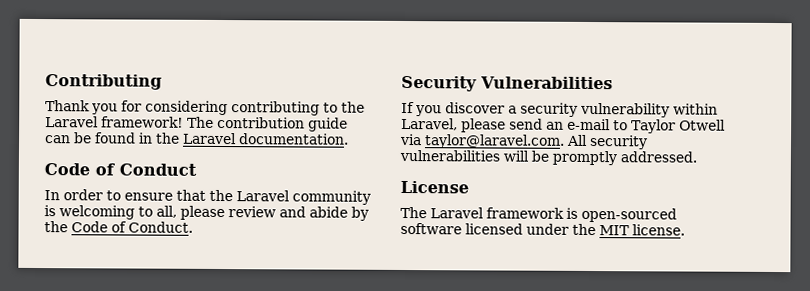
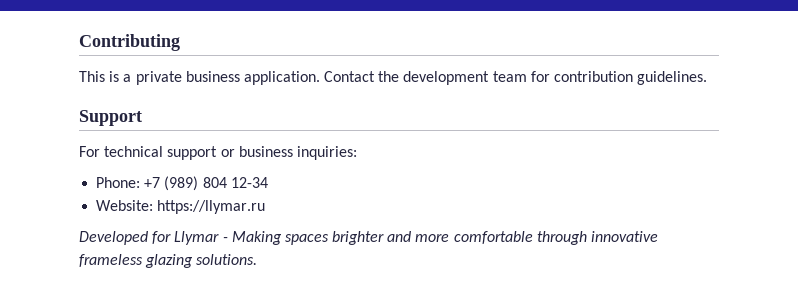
- Thank you for considering contributing to the Laravel framework! The contribution guide can be found in the Laravel documentation.
- Code of Conduct
- In order to ensure that the Laravel community is welcoming to all, please review and abide by the Code of Conduct.
- Security Vulnerabilities
- If you discover a security vulnerability within Laravel, please send an e-mail to Taylor Otwell via taylor@laravel.com. All security vulnerabilities will be promptly addressed.
- License
- The Laravel framework is open-sourced software licensed under the MIT license.
+ This is a private business application. Contact the development team for contribution guidelines.
+ Support
+ For technical support or business inquiries:
+ Phone: +7 (989) 804 12-34
+ Website: https://llymar.ru
+ Developed for Llymar - Making spaces brighter and more comfortable through innovative frameless glazing solutions.

